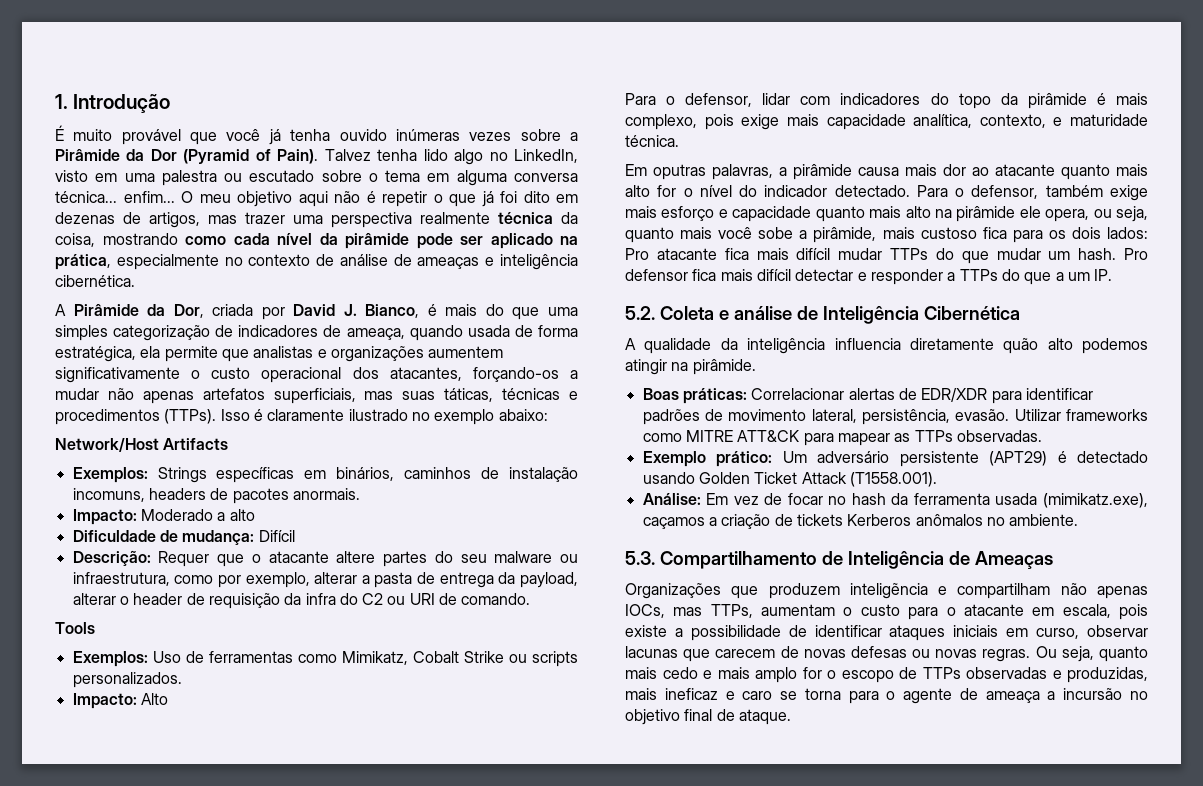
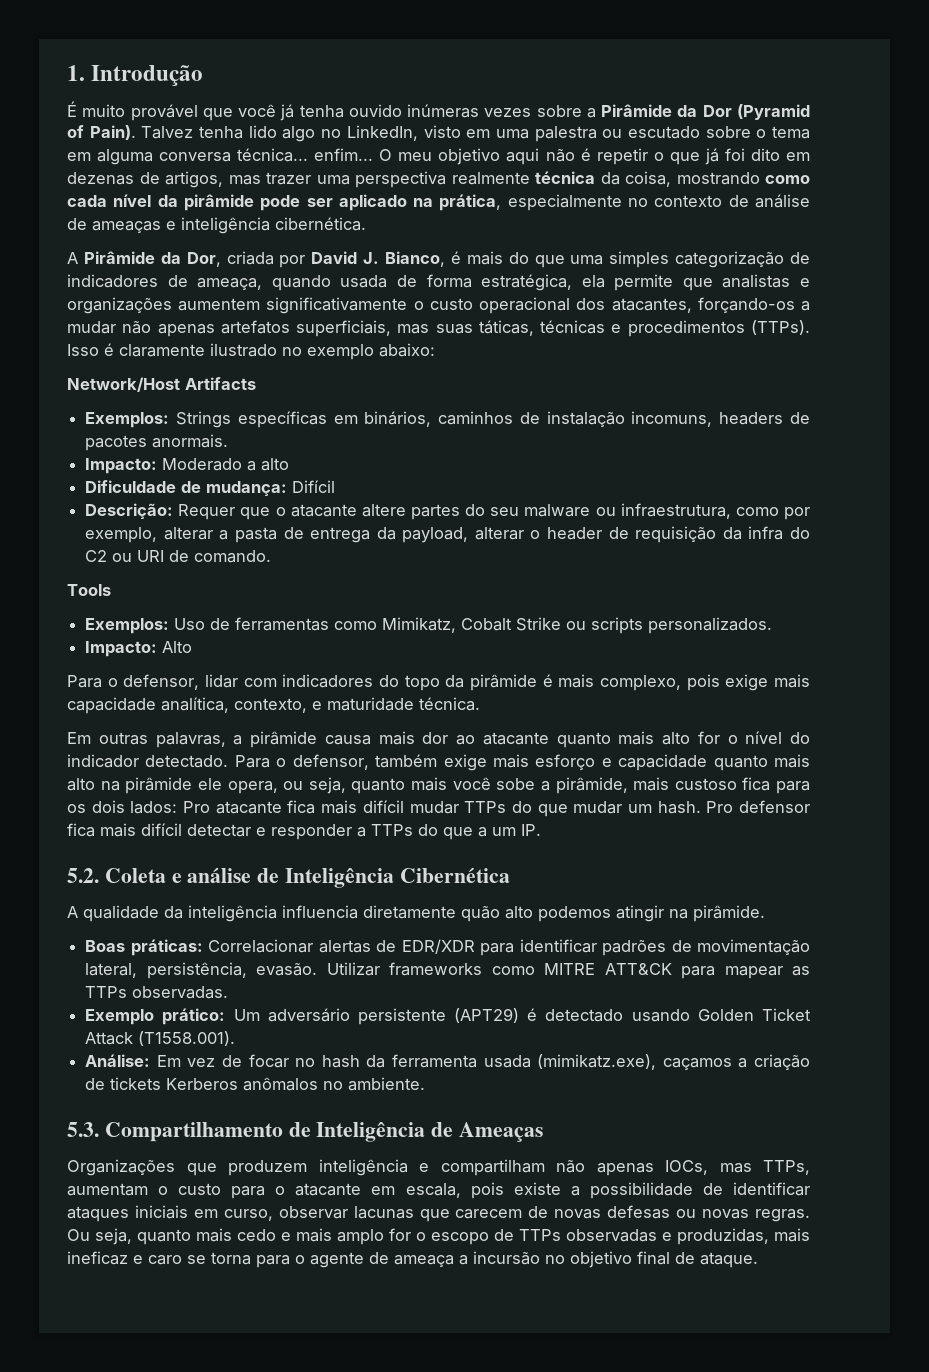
- Em oputras palavras, a pirâmide causa mais dor ao atacante quanto mais alto for o nível do indicador detectado.
+ Em outras palavras, a pirâmide causa mais dor ao atacante quanto mais alto for o nível do indicador detectado.
- Boas práticas: Correlacionar alertas de EDR/XDR para identificar padrões de movimento lateral, persistência, evasão.
+ Boas práticas: Correlacionar alertas de EDR/XDR para identificar padrões de movimentação lateral, persistência, evasão.
- Organizações que produzem inteligẽncia e compartilham não apenas IOCs, mas TTPs, aumentam o custo para o atacante em escala, pois existe a possibilidade de identificar ataques iniciais em curso, observar lacunas que carecem de novas defesas ou novas regras.
+ Organizações que produzem inteligência e compartilham não apenas IOCs, mas TTPs, aumentam o custo para o atacante em escala, pois existe a possibilidade de identificar ataques iniciais em curso, observar lacunas que carecem de novas defesas ou novas regras.

